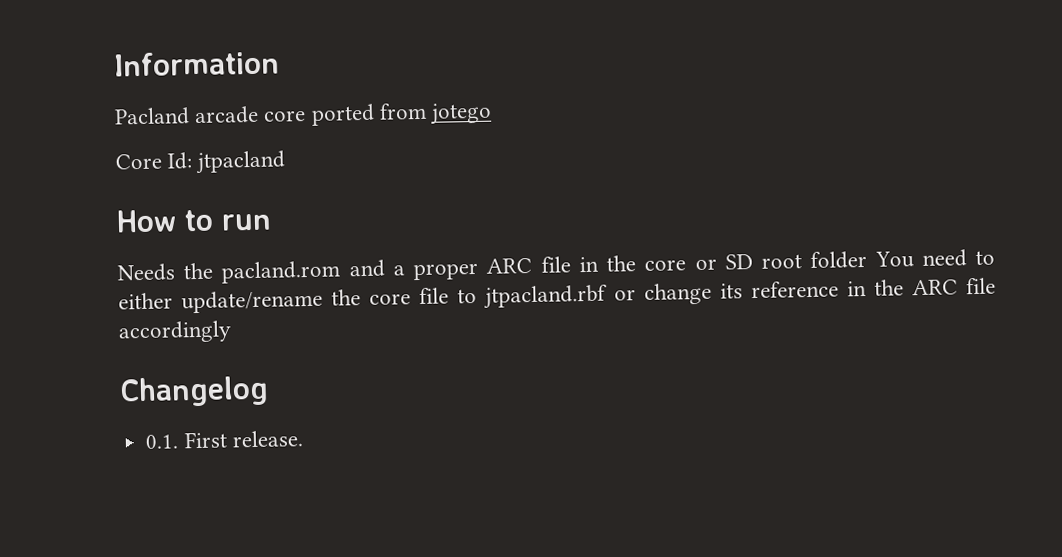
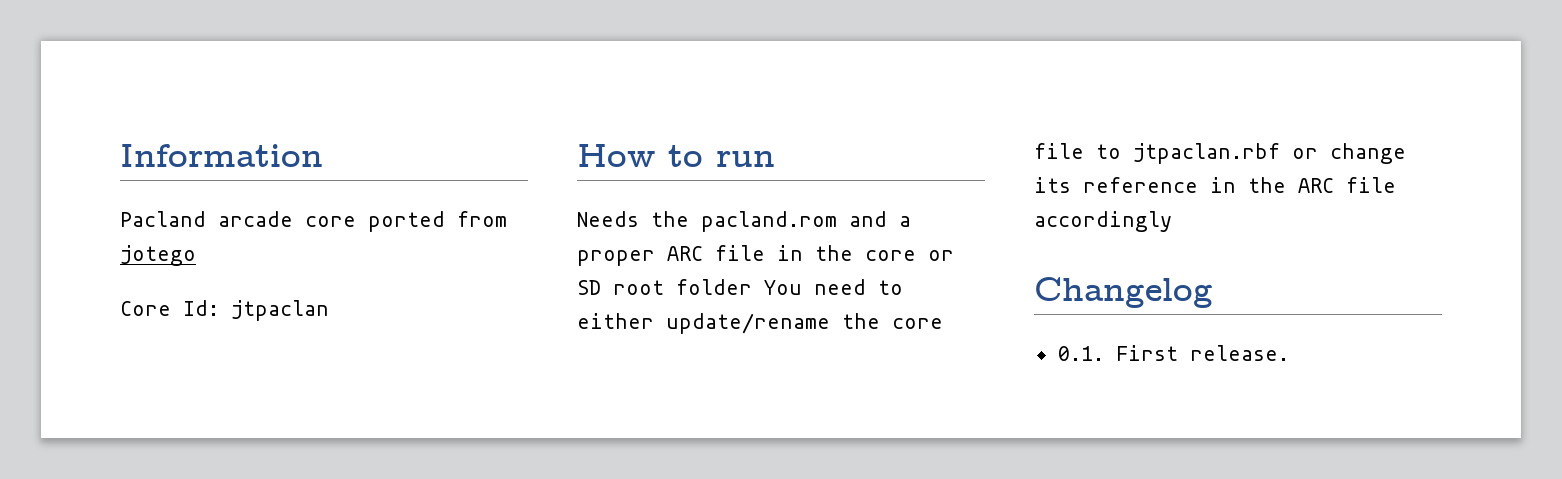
- Core Id: jtpacland
+ Core Id: jtpaclan
- Needs the pacland.rom and a proper ARC file in the core or SD root folder You need to either update/rename the core file to jtpacland.rbf or change its reference in the ARC file accordingly
+ Needs the pacland.rom and a proper ARC file in the core or SD root folder You need to either update/rename the core file to jtpaclan.rbf or change its reference in the ARC file accordingly

